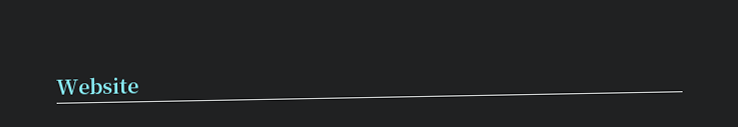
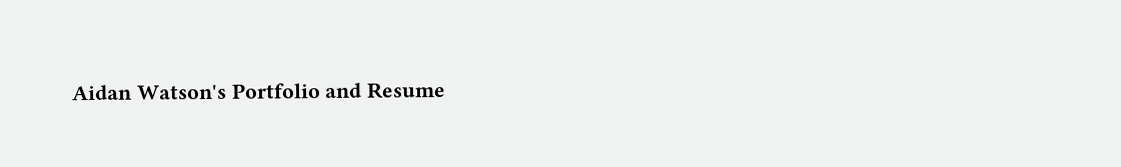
- Website
+ Aidan Watson's Portfolio and Resume

